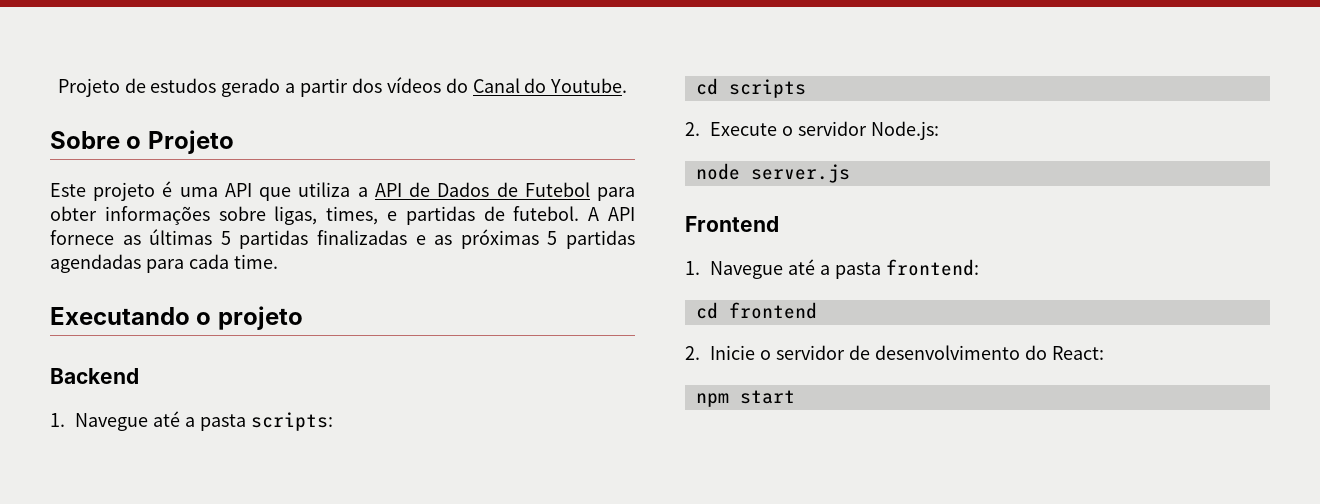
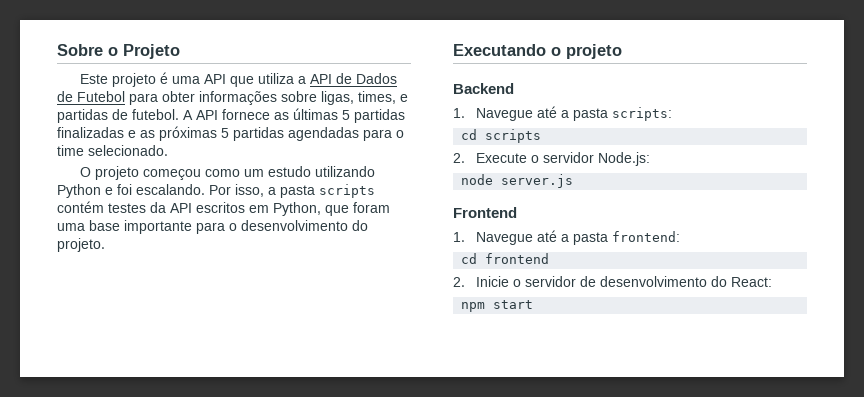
- Projeto de estudos gerado a partir dos vídeos do Canal do Youtube.
- A API fornece as últimas 5 partidas finalizadas e as próximas 5 partidas agendadas para cada time.
+ A API fornece as últimas 5 partidas finalizadas e as próximas 5 partidas agendadas para o time selecionado.
+ O projeto começou como um estudo utilizando Python e foi escalando. Por isso, a pasta scripts contém testes da API escritos em Python, que foram uma base importante para o desenvolvimento do projeto.

